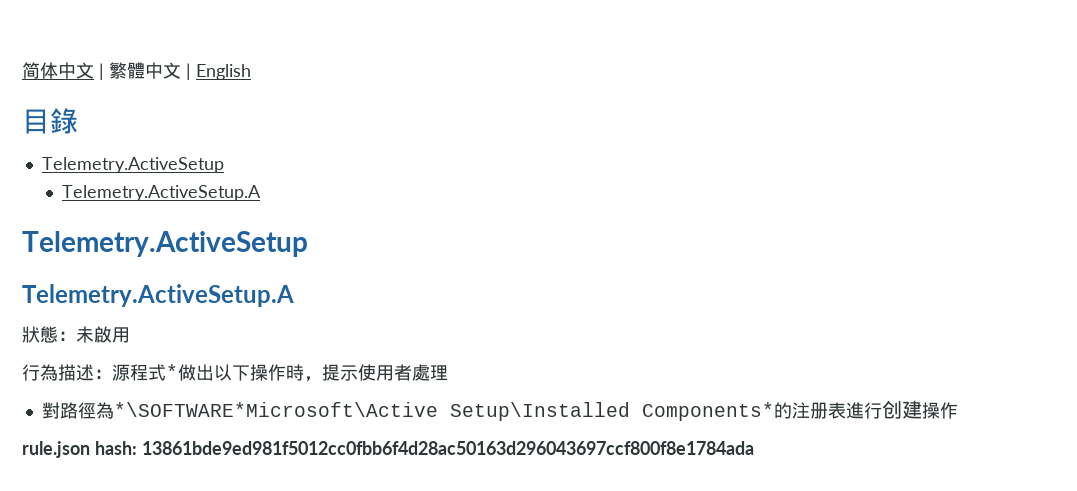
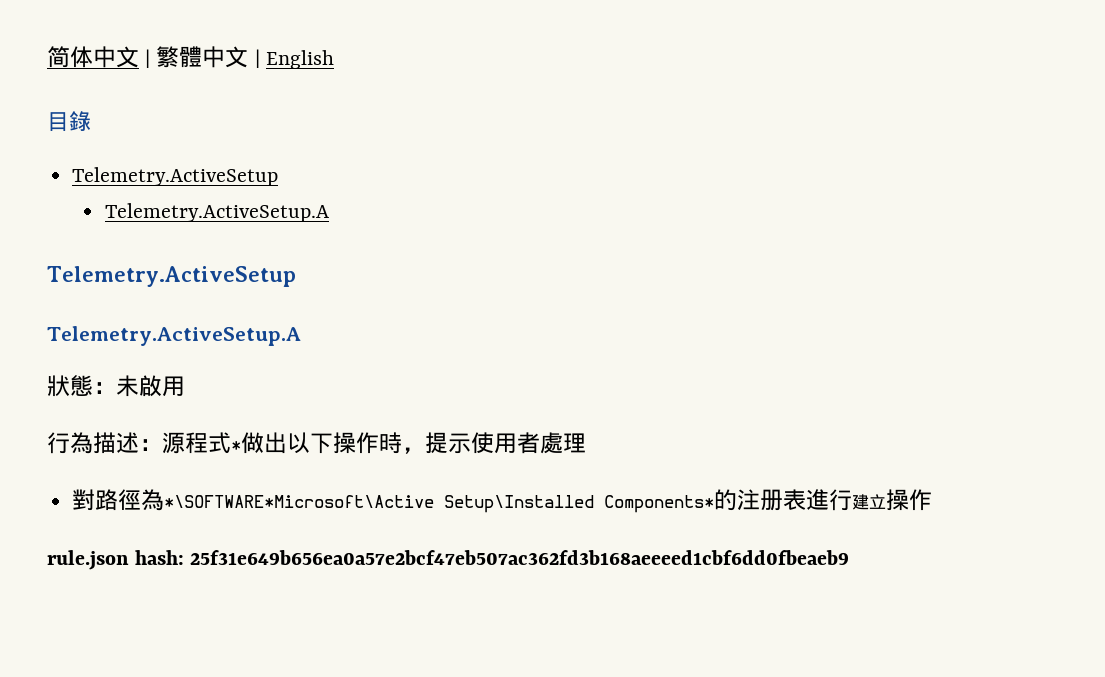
- 對路徑為*\SOFTWARE*Microsoft\Active Setup\Installed Components*的注册表進行创建操作
+ 對路徑為*\SOFTWARE*Microsoft\Active Setup\Installed Components*的注册表進行建立操作
- rule.json hash: 13861bde9ed981f5012cc0fbb6f4d28ac50163d296043697ccf800f8e1784ada
+ rule.json hash: 25f31e649b656ea0a57e2bcf47eb507ac362fd3b168aeeeed1cbf6dd0fbeaeb9

